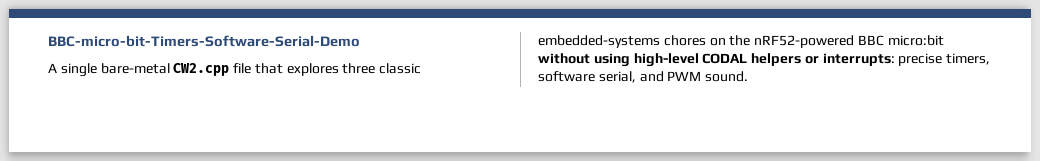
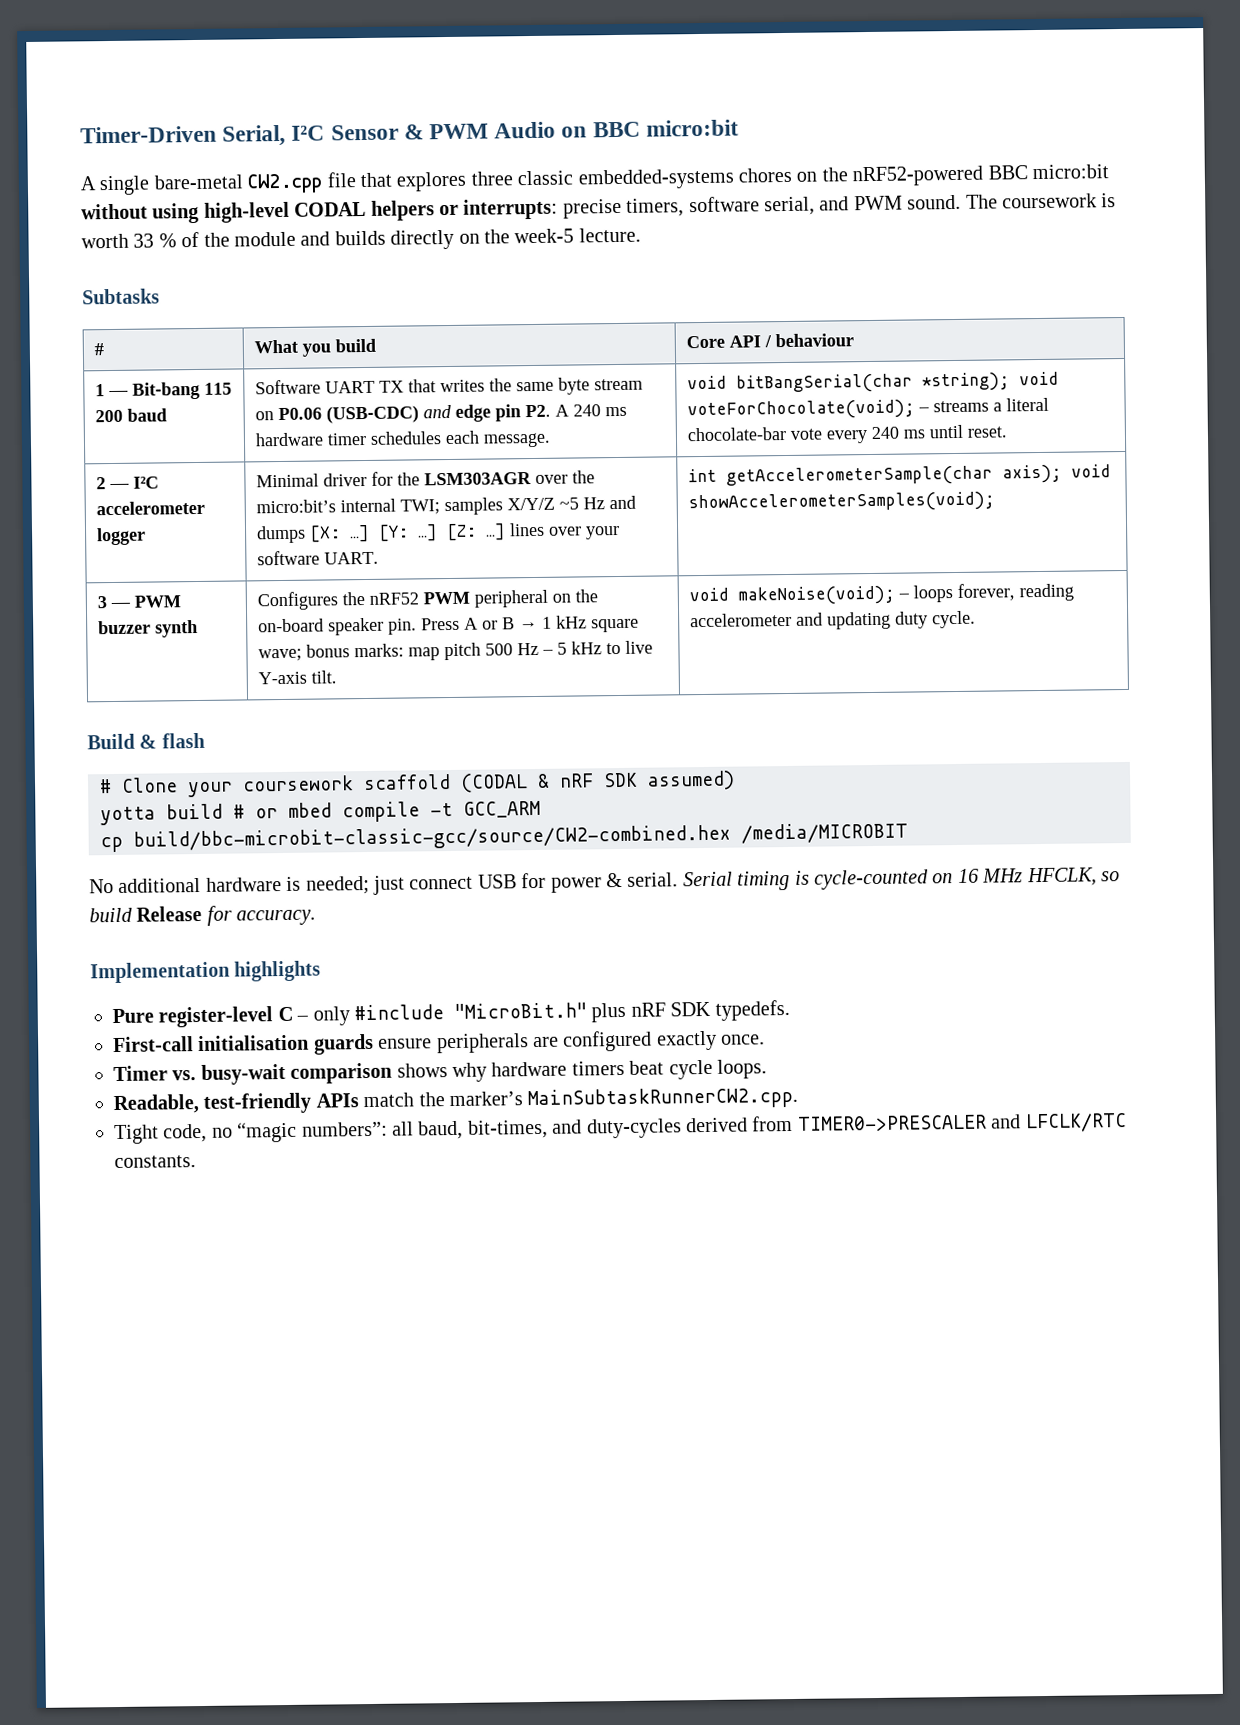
- BBC-micro-bit-Timers-Software-Serial-Demo
+ Timer-Driven Serial, I²C Sensor & PWM Audio on BBC micro:bit
+ The coursework is worth 33 % of the module and builds directly on the week-5 lecture.
+ Subtasks
+ # | What you build | Core API / behaviour
+ 1 — Bit-bang 115 200 baud | Software UART TX that writes the same byte stream on P0.06 (USB-CDC) and edge pin P2. A 240 ms hardware timer schedules each message. | void bitBangSerial(char *string); void voteForChocolate(void); – streams a literal chocolate-bar vote every 240 ms until reset.
+ 2 — I²C accelerometer logger | Minimal driver for the LSM303AGR over the micro:bit’s internal TWI; samples X/Y/Z ~5 Hz and dumps [X: …] [Y: …] [Z: …] lines over your software UART. | int getAccelerometerSample(char axis); void showAccelerometerSamples(void);
+ 3 — PWM buzzer synth | Configures the nRF52 PWM peripheral on the on-board speaker pin. Press A or B → 1 kHz square wave; bonus marks: map pitch 500 Hz – 5 kHz to live Y-axis tilt. | void makeNoise(void); – loops forever, reading accelerometer and updating duty cycle.
+ Build & flash
+ # Clone your coursework scaffold (CODAL & nRF SDK assumed)
+ yotta build # or mbed compile -t GCC_ARM
+ cp build/bbc-microbit-classic-gcc/source/CW2-combined.hex /media/MICROBIT
+ No additional hardware is needed; just connect USB for power & serial. Serial timing is cycle-counted on 16 MHz HFCLK, so build Release for accuracy.
+ Implementation highlights
+ Pure register-level C – only #include "MicroBit.h" plus nRF SDK typedefs.
+ First-call initialisation guards ensure peripherals are configured exactly once.
+ Timer vs. busy-wait comparison shows why hardware timers beat cycle loops.
+ Readable, test-friendly APIs match the marker’s MainSubtaskRunnerCW2.cpp.
+ Tight code, no “magic numbers”: all baud, bit-times, and duty-cycles derived from TIMER0->PRESCALER and LFCLK/RTC constants.

